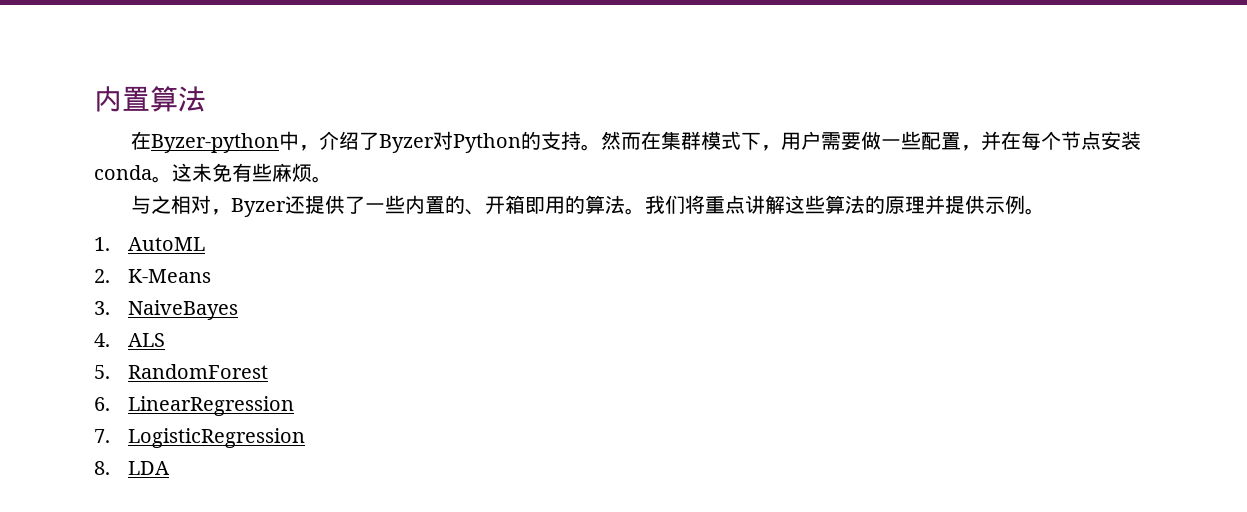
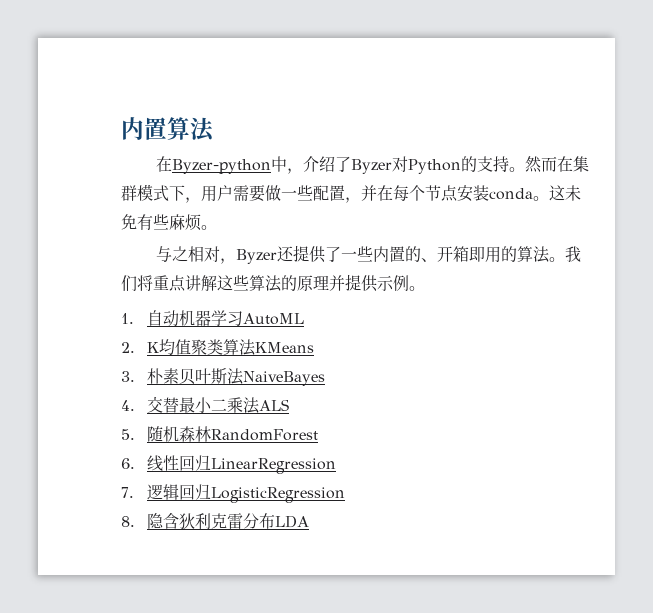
- 1. AutoML
+ 1.自动机器学习AutoML
- 2. K-Means
- 3. NaiveBayes
+ 2. K均值聚类算法KMeans
+ 3.朴素贝叶斯法NaiveBayes
- 4. ALS
+ 4.交替最小二乘法ALS
- 5. RandomForest
+ 5.随机森林RandomForest
- 6. LinearRegression
+ 6.线性回归LinearRegression
- 7. LogisticRegression
+ 7.逻辑回归LogisticRegression
- 8. LDA
+ 8.隐含狄利克雷分布LDA

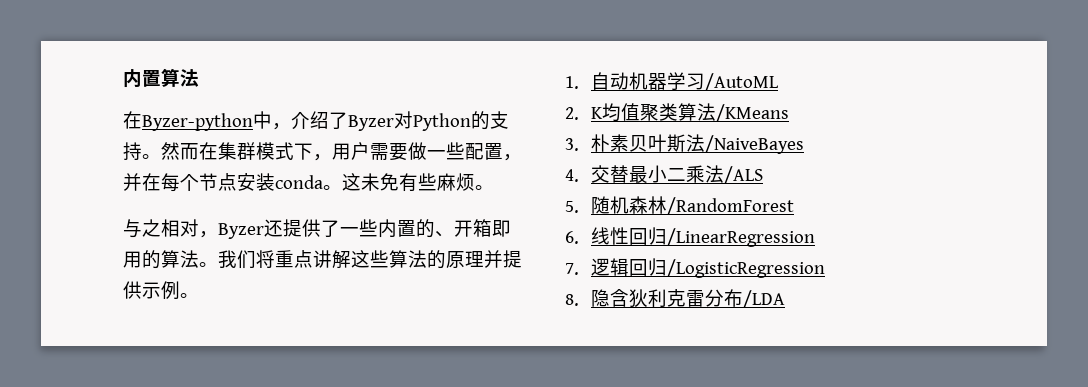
- 1.自动机器学习AutoML
+ 1.自动机器学习/AutoML
- 2. K均值聚类算法KMeans
+ 2. K均值聚类算法/KMeans
- 3.朴素贝叶斯法NaiveBayes
+ 3.朴素贝叶斯法/NaiveBayes
- 4.交替最小二乘法ALS
+ 4.交替最小二乘法/ALS
- 5.随机森林RandomForest
+ 5.随机森林/RandomForest
- 6.线性回归LinearRegression
+ 6.线性回归/LinearRegression
- 7.逻辑回归LogisticRegression
+ 7.逻辑回归/LogisticRegression
- 8.隐含狄利克雷分布LDA
+ 8.隐含狄利克雷分布/LDA

